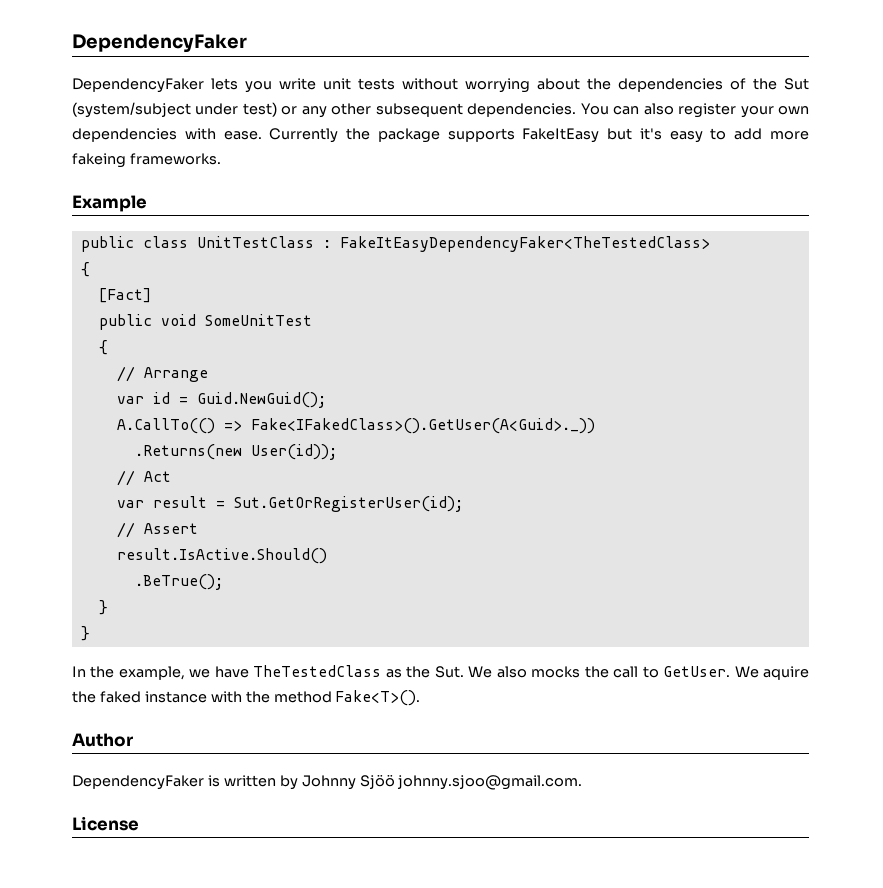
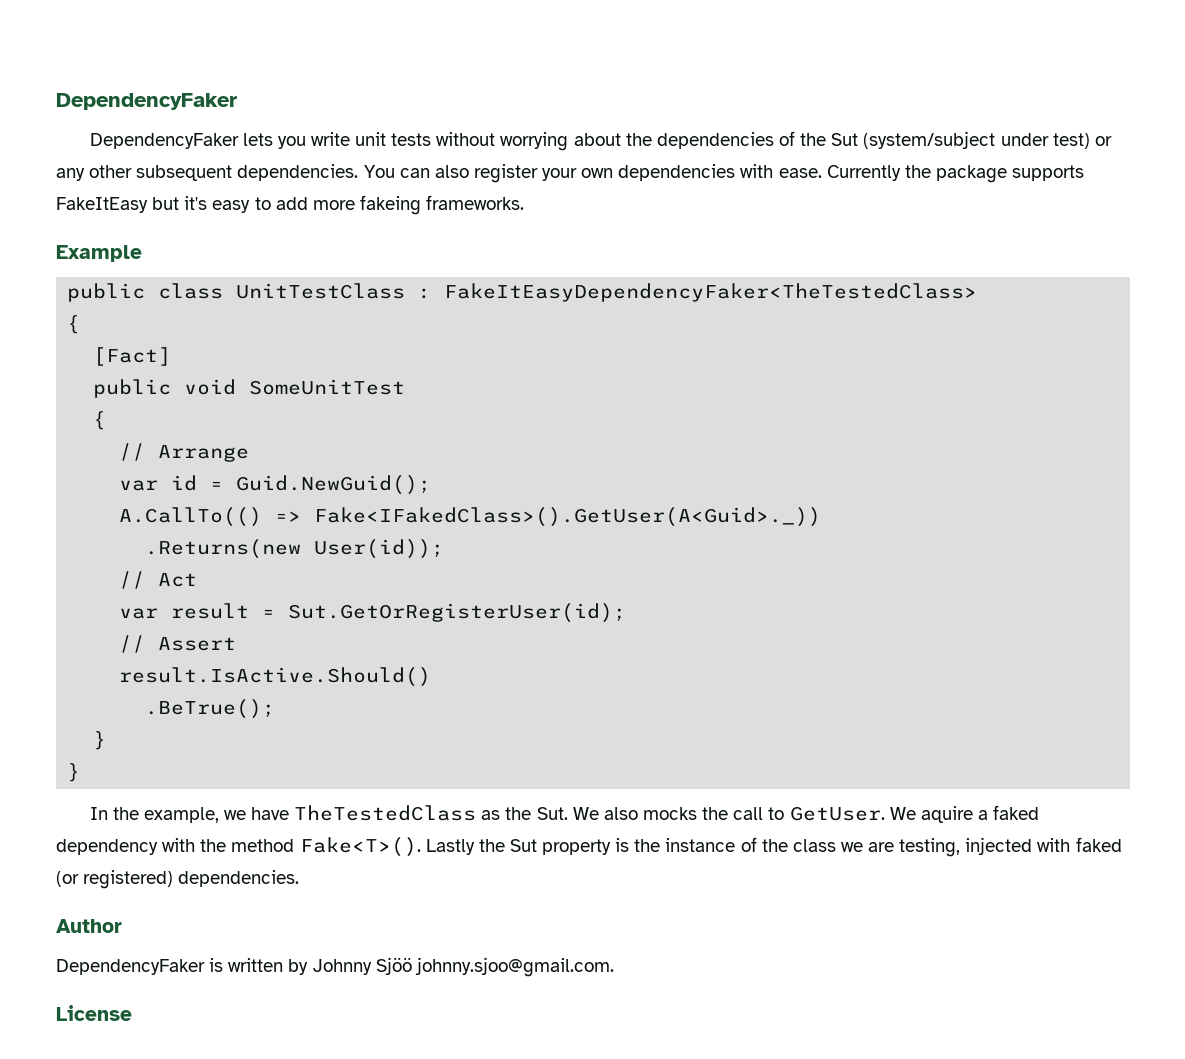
- We aquire the faked instance with the method Fake<T>().
+ We aquire a faked dependency with the method Fake<T>(). Lastly the Sut property is the instance of the class we are testing, injected with faked (or registered) dependencies.

